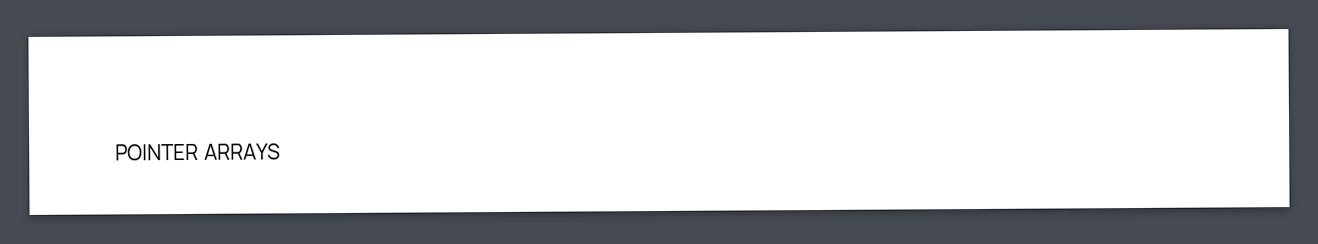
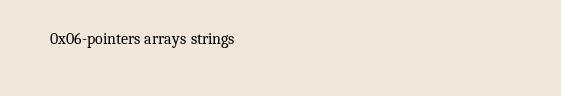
- POINTER ARRAYS
+ 0x06-pointers arrays strings

